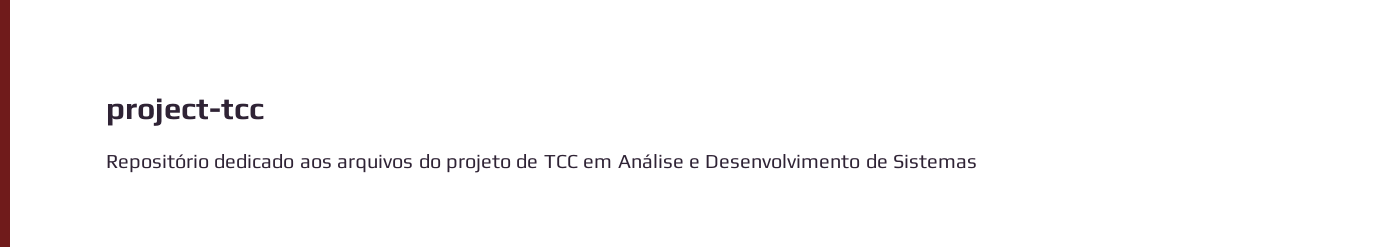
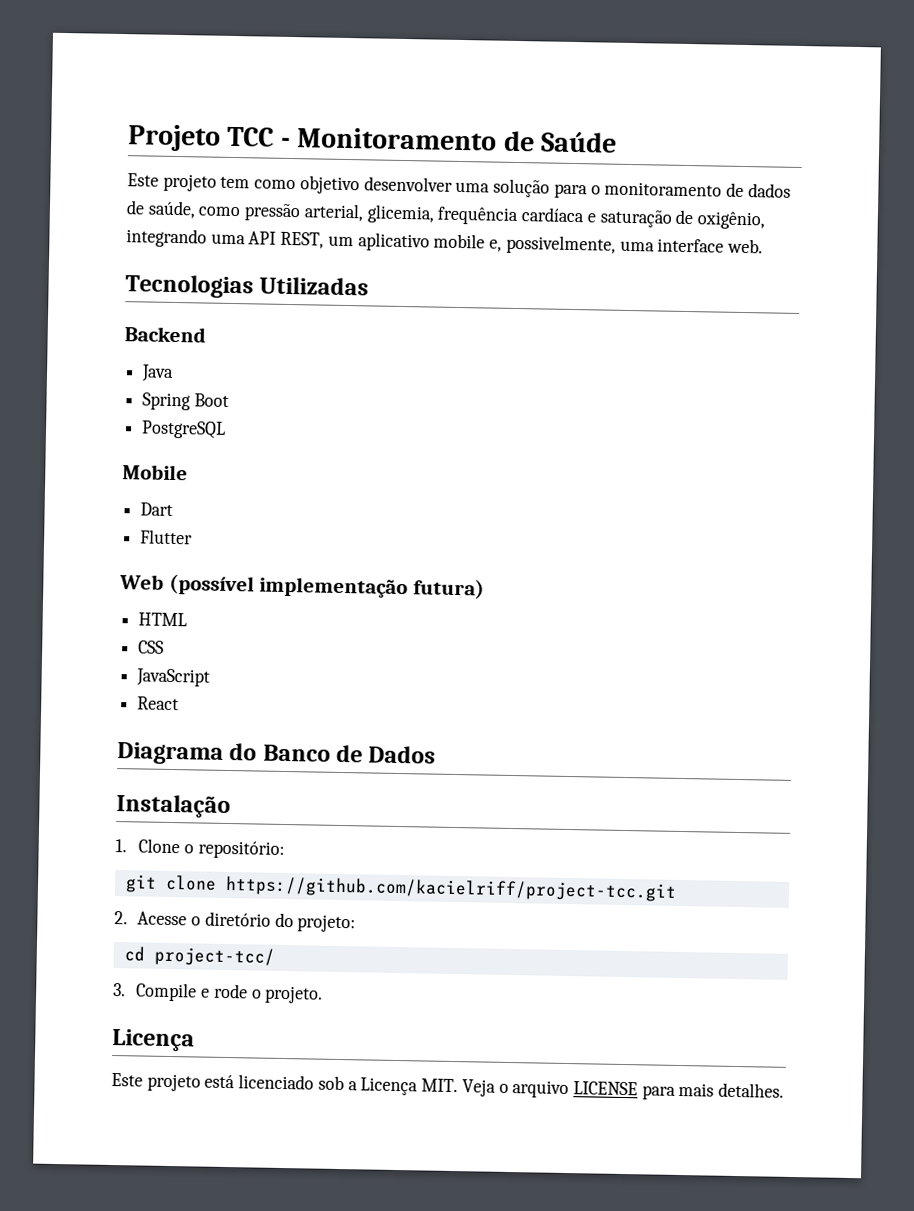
- project-tcc
- Repositório dedicado aos arquivos do projeto de TCC em Análise e Desenvolvimento de Sistemas
+ Projeto TCC - Monitoramento de Saúde
+ Este projeto tem como objetivo desenvolver uma solução para o monitoramento de dados de saúde, como pressão arterial, glicemia, frequência cardíaca e saturação de oxigênio, integrando uma API REST, um aplicativo mobile e, possivelmente, uma interface web.
+ Tecnologias Utilizadas
+ Backend
+ Java
+ Spring Boot
+ PostgreSQL
+ Mobile
+ Dart
+ Flutter
+ Web (possível implementação futura)
+ HTML
+ CSS
+ JavaScript
+ React
+ Diagrama do Banco de Dados
+ Instalação
+ 1. Clone o repositório:
+ git clone https://github.com/kacielriff/project-tcc.git
+ 2. Acesse o diretório do projeto:
+ cd project-tcc/
+ 3. Compile e rode o projeto.
+ Licença
+ Este projeto está licenciado sob a Licença MIT. Veja o arquivo LICENSE para mais detalhes.

